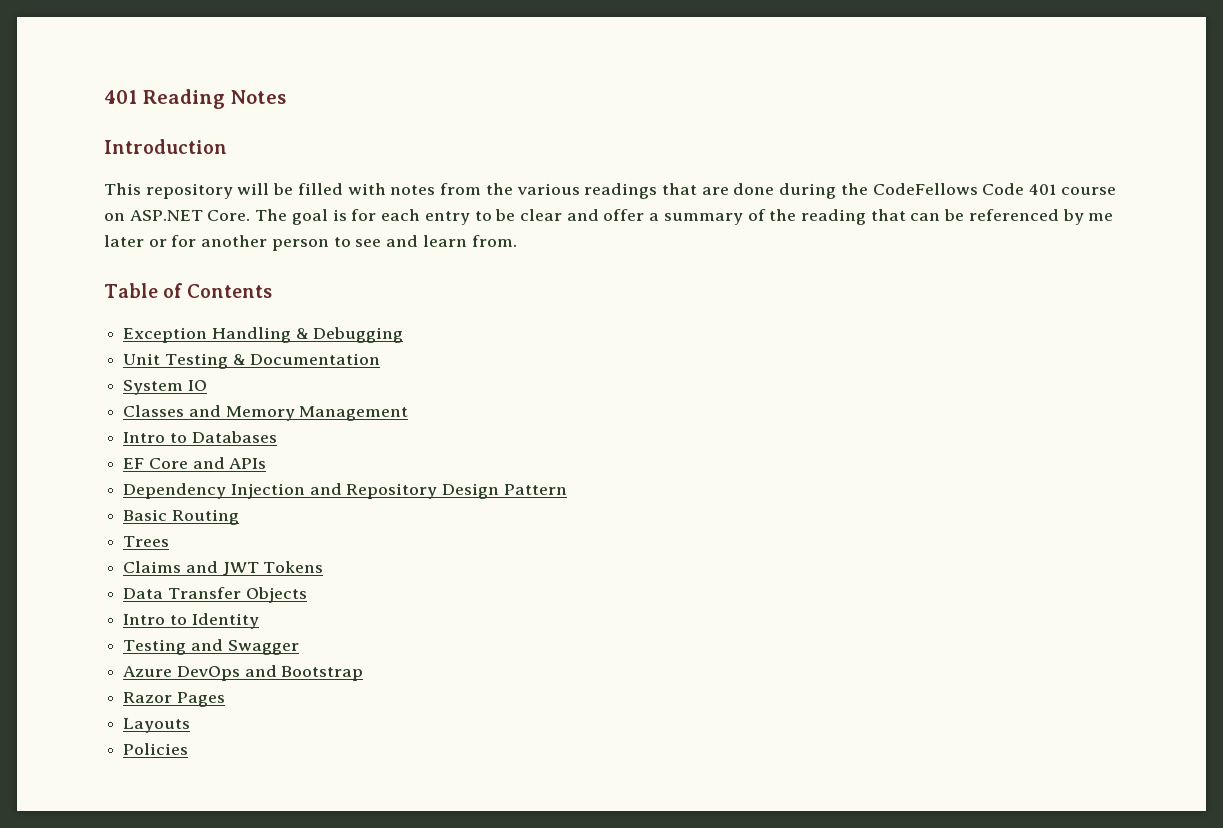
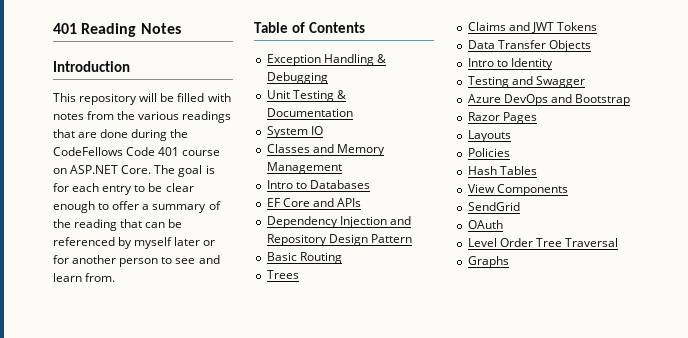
- The goal is for each entry to be clear and offer a summary of the reading that can be referenced by me later or for another person to see and learn from.
+ The goal is for each entry to be clear enough to offer a summary of the reading that can be referenced by myself later or for another person to see and learn from.
+ Hash Tables
+ View Components
+ SendGrid
+ OAuth
+ Level Order Tree Traversal
+ Graphs

